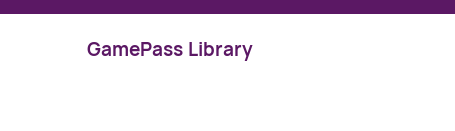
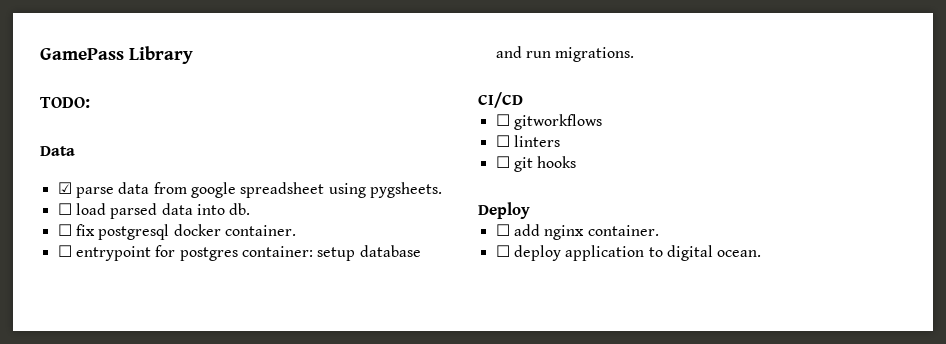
+ TODO:
+ Data
+ ☑ parse data from google spreadsheet using pygsheets.
+ ☐ load parsed data into db.
+ ☐ fix postgresql docker container.
+ ☐ entrypoint for postgres container: setup database and run migrations.
+ CI/CD
+ ☐ gitworkflows
+ ☐ linters
+ ☐ git hooks
+ Deploy
+ ☐ add nginx container.
+ ☐ deploy application to digital ocean.

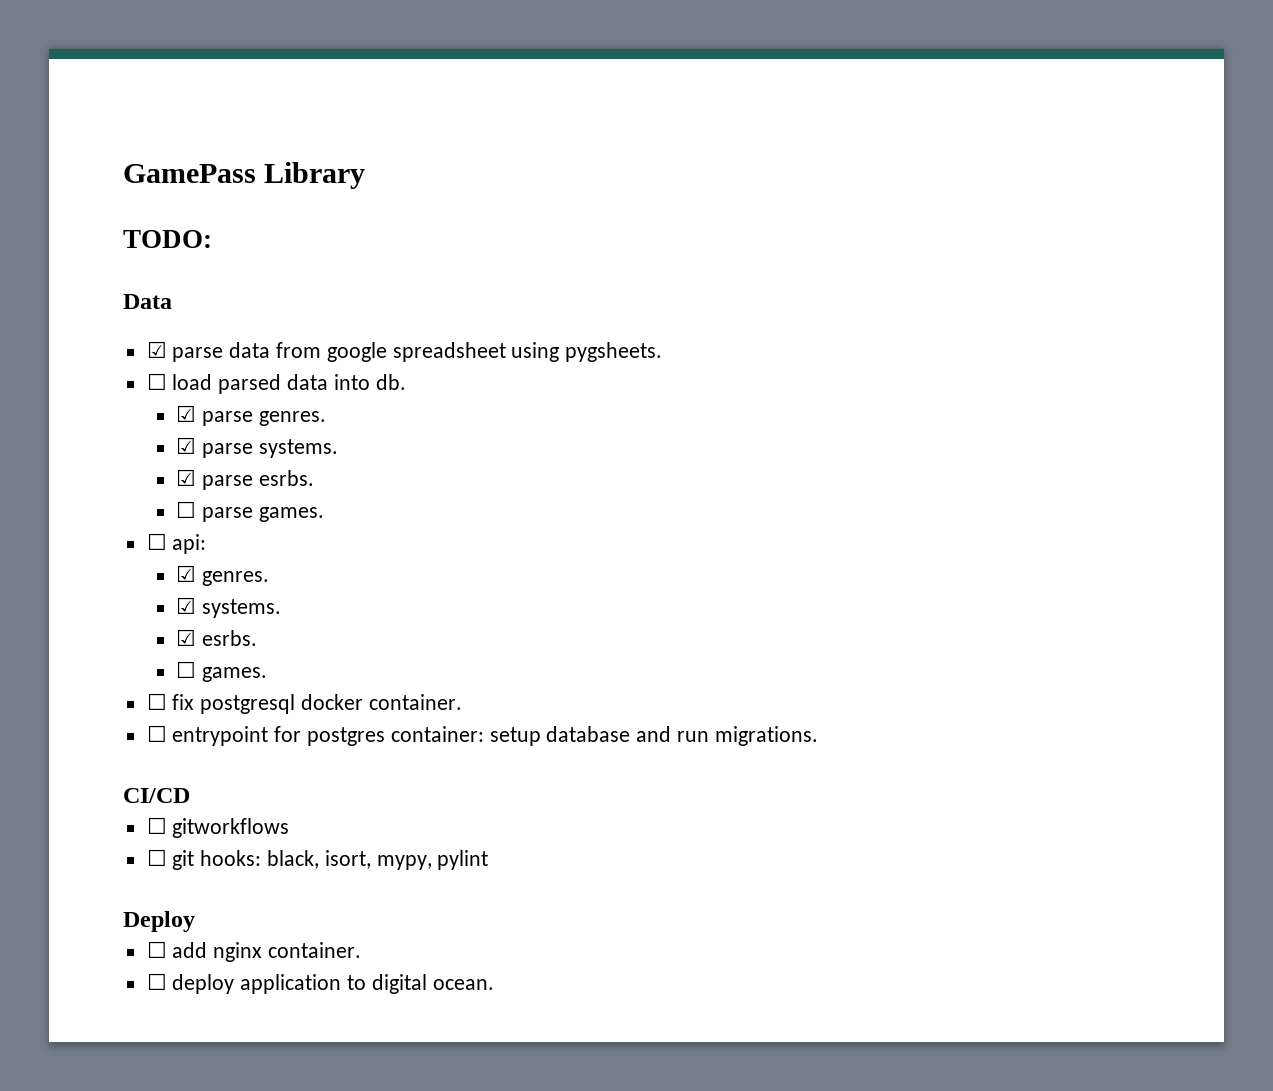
+ ☑ parse genres.
+ ☑ parse systems.
+ ☑ parse esrbs.
+ ☐ parse games.
+ ☐ api:
+ ☑ genres.
+ ☑ systems.
+ ☑ esrbs.
+ ☐ games.
- ☐ linters
- ☐ git hooks
+ ☐ git hooks: black, isort, mypy, pylint

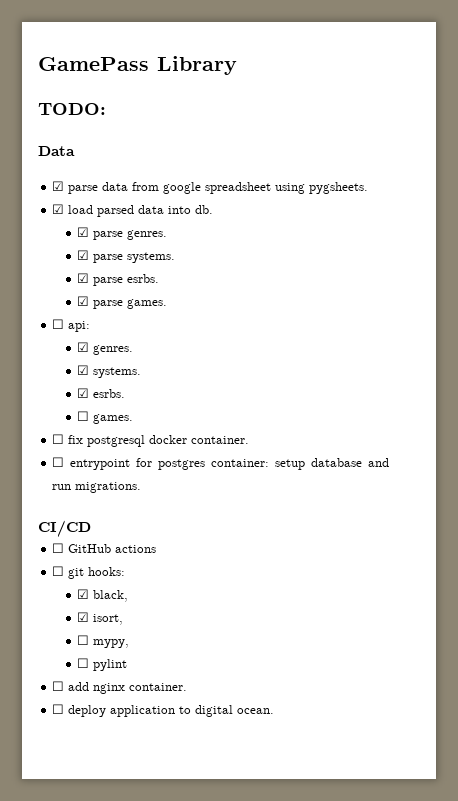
- ☐ load parsed data into db.
+ ☑ load parsed data into db.
- ☐ parse games.
+ ☑ parse games.
- ☐ gitworkflows
+ ☐ GitHub actions
- ☐ git hooks: black, isort, mypy, pylint
+ ☐ git hooks:
+ ☑ black,
+ ☑ isort,
+ ☐ mypy,
+ ☐ pylint
- Deploy

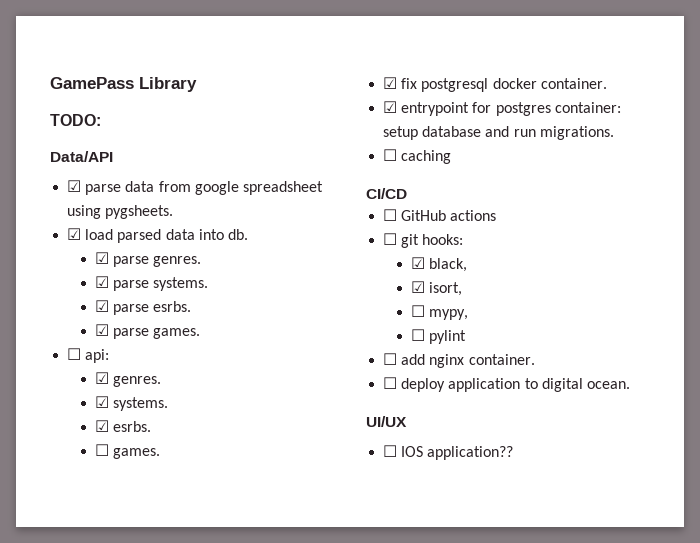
- Data
+ Data/API
- ☐ fix postgresql docker container.
+ ☑ fix postgresql docker container.
- ☐ entrypoint for postgres container: setup database and run migrations.
+ ☑ entrypoint for postgres container: setup database and run migrations.
+ ☐ caching
+ UI/UX
+ ☐ IOS application??

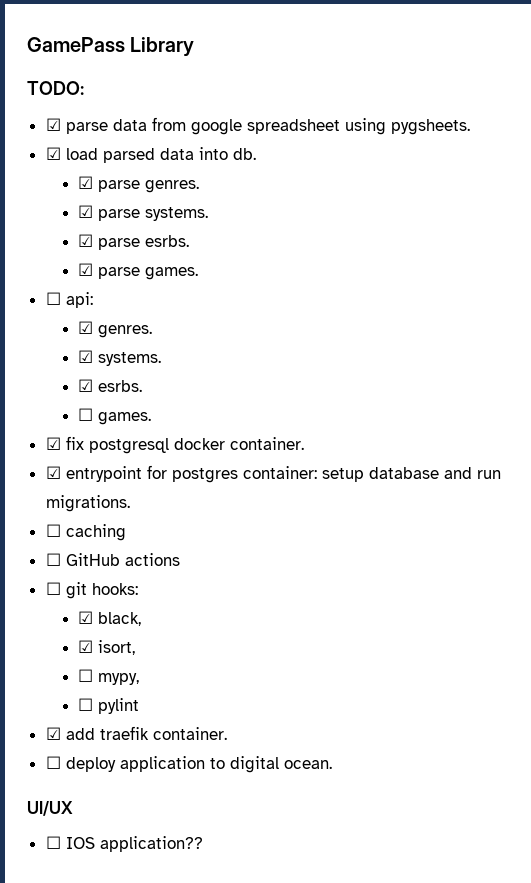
- Data/API
- CI/CD
- ☐ add nginx container.
+ ☑ add traefik container.

